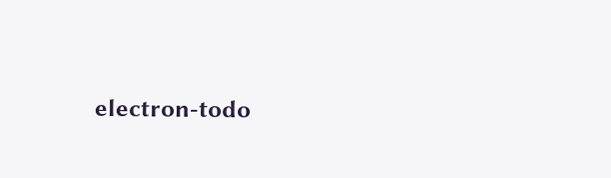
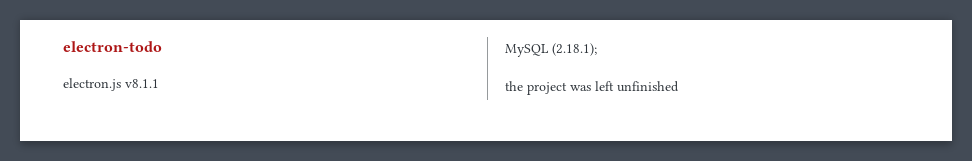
+ electron.js v8.1.1
+ MySQL (2.18.1);
+ the project was left unfinished

